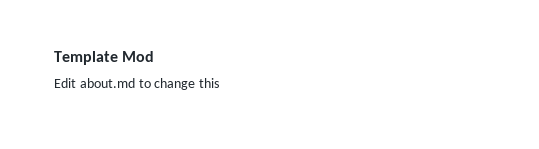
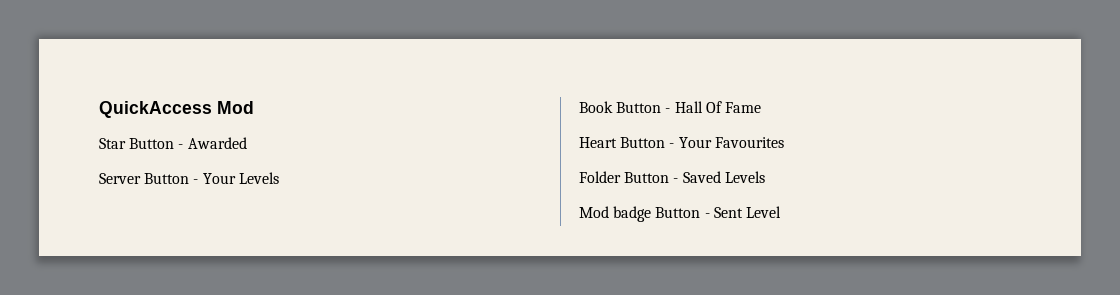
- Template Mod
+ QuickAccess Mod
- Edit about.md to change this
+ Star Button - Awarded
+ Server Button - Your Levels
+ Book Button - Hall Of Fame
+ Heart Button - Your Favourites
+ Folder Button - Saved Levels
+ Mod badge Button - Sent Level

